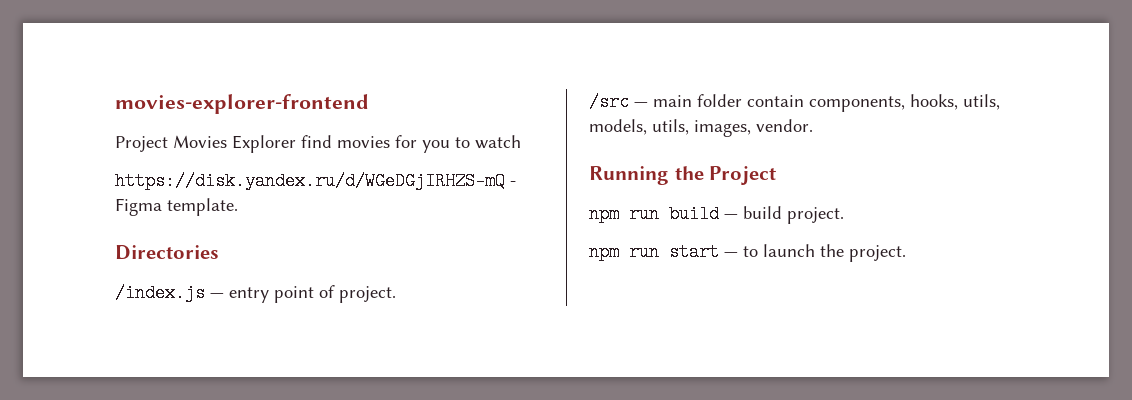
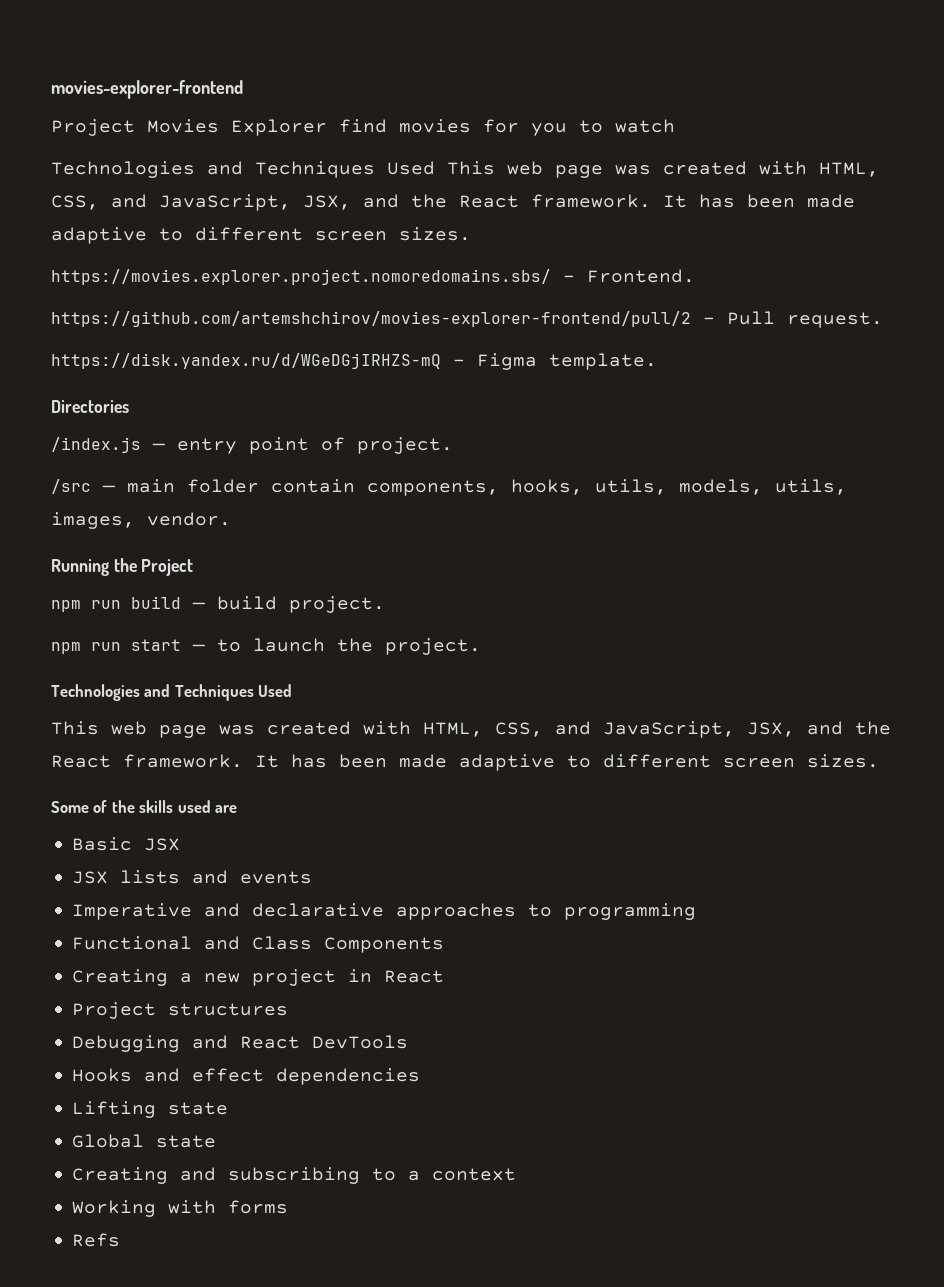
+ Technologies and Techniques Used This web page was created with HTML, CSS, and JavaScript, JSX, and the React framework. It has been made adaptive to different screen sizes.
+ https://movies.explorer.project.nomoredomains.sbs/ - Frontend.
+ https://github.com/artemshchirov/movies-explorer-frontend/pull/2 - Pull request.
  npm run start — to launch the project.
+ Technologies and Techniques Used
+ This web page was created with HTML, CSS, and JavaScript, JSX, and the React framework. It has been made adaptive to different screen sizes.
+ Some of the skills used are
+ Basic JSX
+ JSX lists and events
+ Imperative and declarative approaches to programming
+ Functional and Class Components
+ Creating a new project in React
+ Project structures
+ Debugging and React DevTools
+ Hooks and effect dependencies
+ Lifting state
+ Global state
+ Creating and subscribing to a context
+ Working with forms
+ Refs

